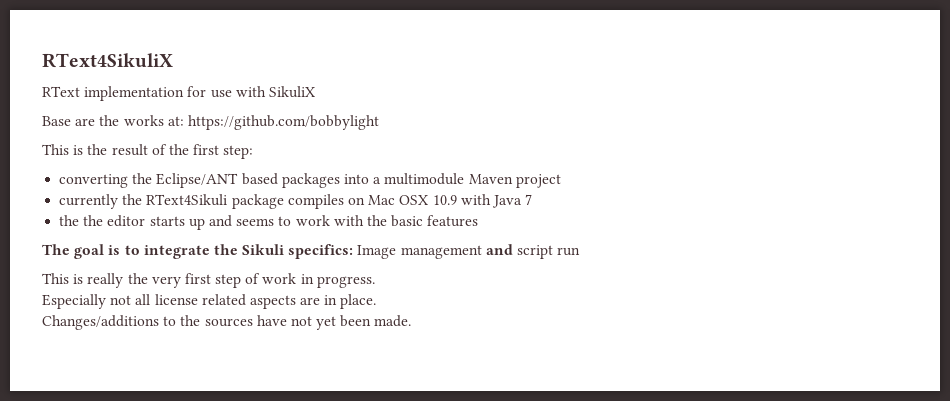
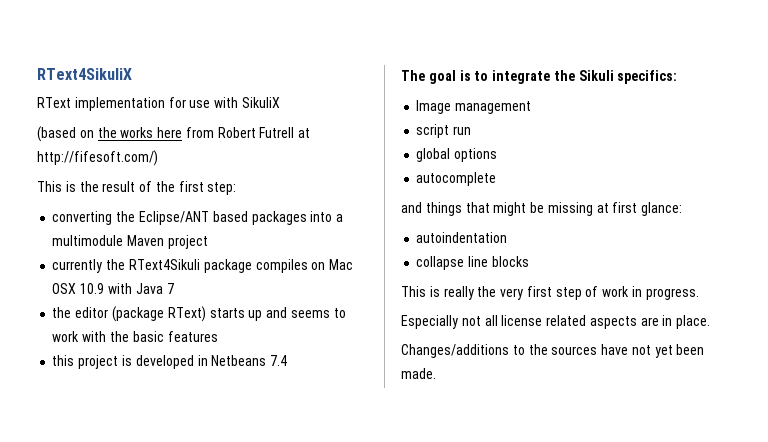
- Base are the works at: https://github.com/bobbylight
+ (based on the works here from Robert Futrell at http://fifesoft.com/)
- the the editor starts up and seems to work with the basic features
+ the editor (package RText) starts up and seems to work with the basic features
+ this project is developed in Netbeans 7.4
- The goal is to integrate the Sikuli specifics: Image management and script run
+ The goal is to integrate the Sikuli specifics:
+ Image management
+ script run
+ global options
+ autocomplete
+ and things that might be missing at first glance:
+ autoindentation
+ collapse line blocks

